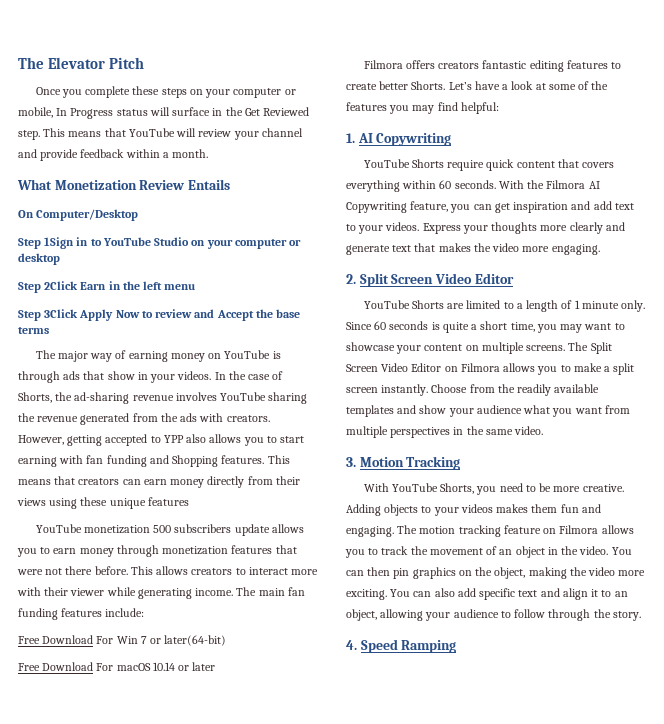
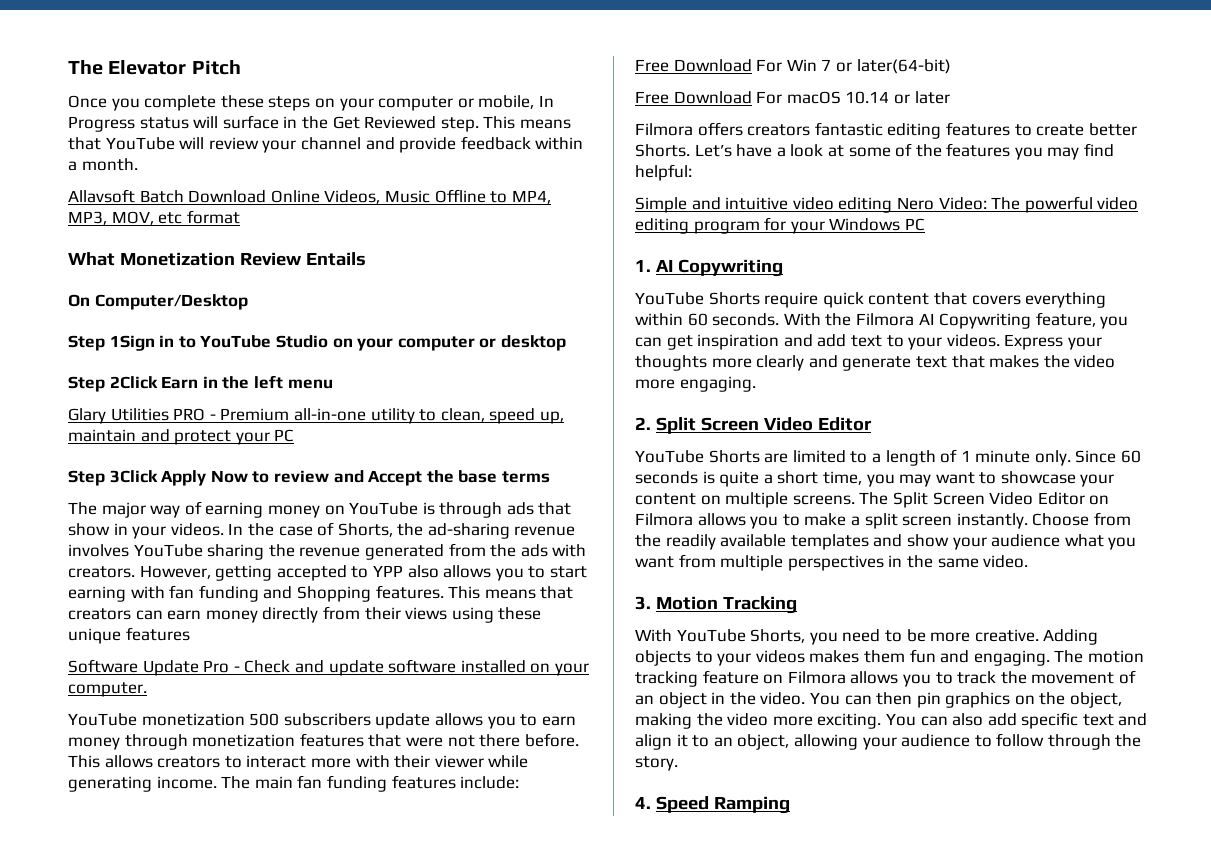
+ Allavsoft Batch Download Online Videos, Music Offline to MP4, MP3, MOV, etc format
+ Glary Utilities PRO - Premium all-in-one utility to clean, speed up, maintain and protect your PC
+ Software Update Pro - Check and update software installed on your computer.
+ Simple and intuitive video editing Nero Video: The powerful video editing program for your Windows PC

